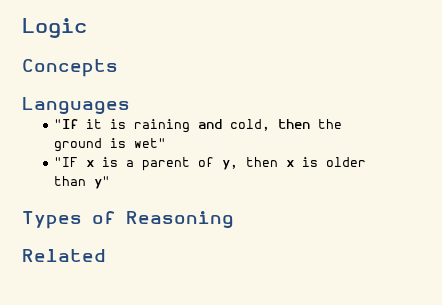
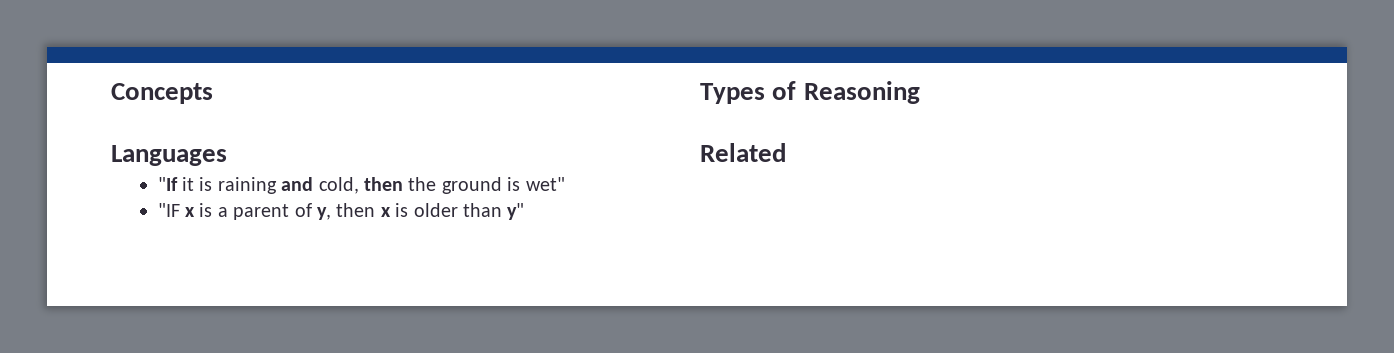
- Logic

